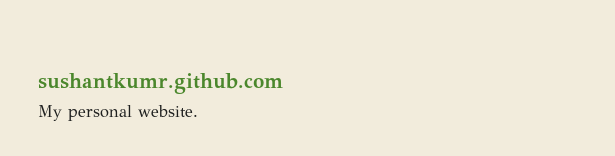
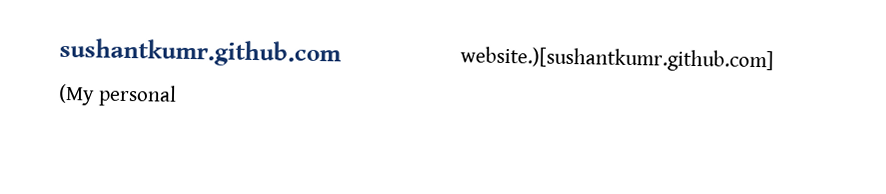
- My personal website.
+ (My personal website.)[sushantkumr.github.com]

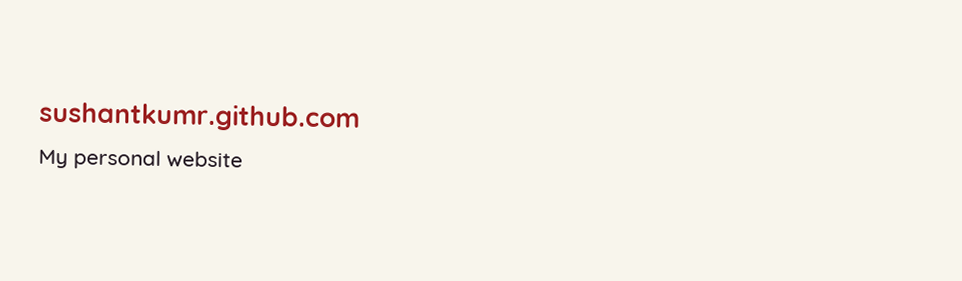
- (My personal website.)[sushantkumr.github.com]
+ My personal website

